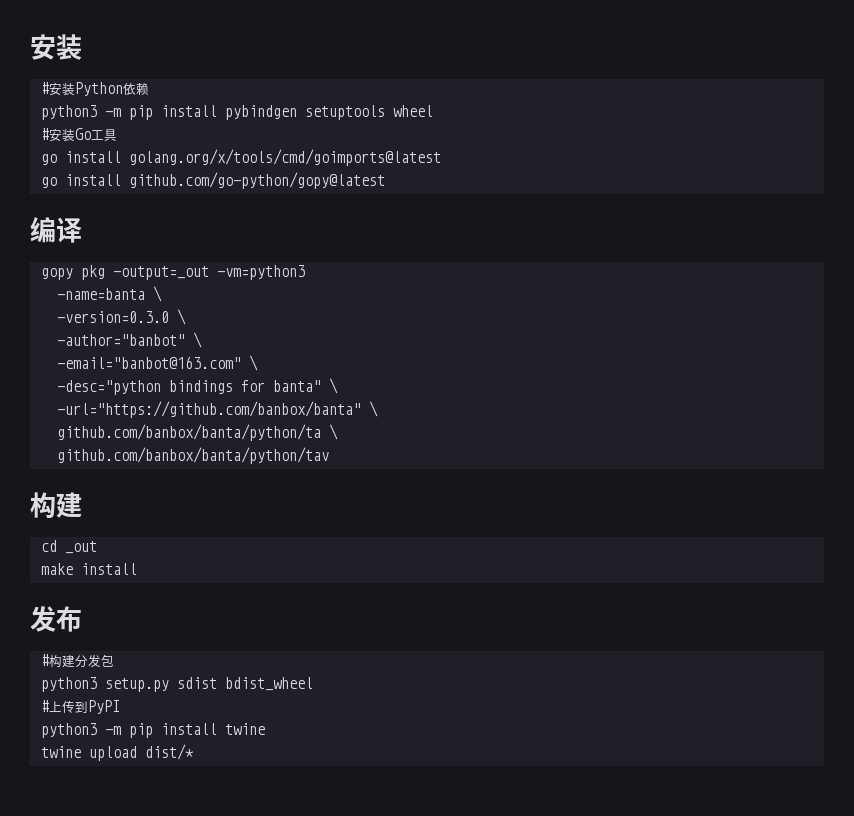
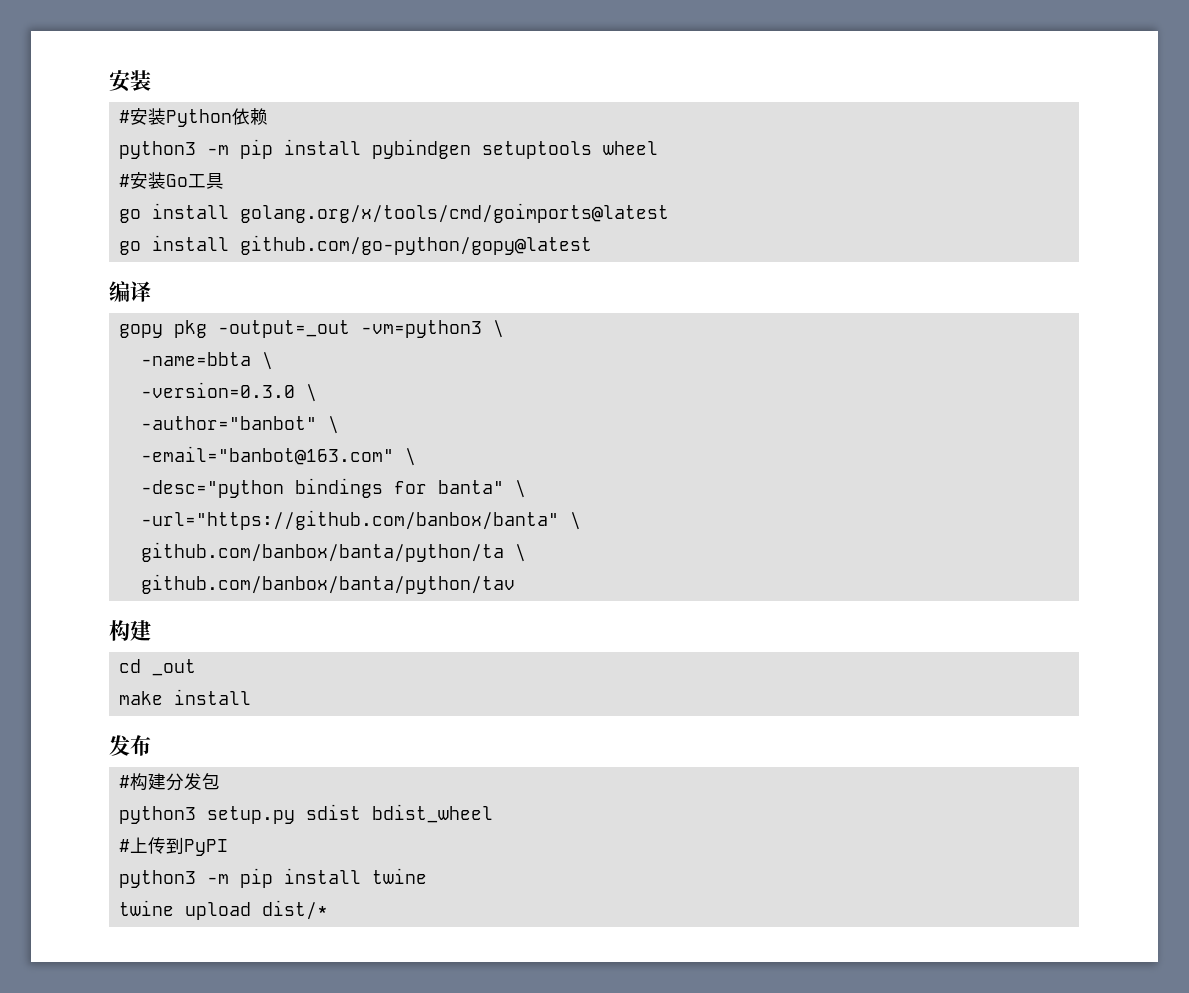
- gopy pkg -output=_out -vm=python3
- -name=banta \
+ gopy pkg -output=_out -vm=python3 \
+ -name=bbta \

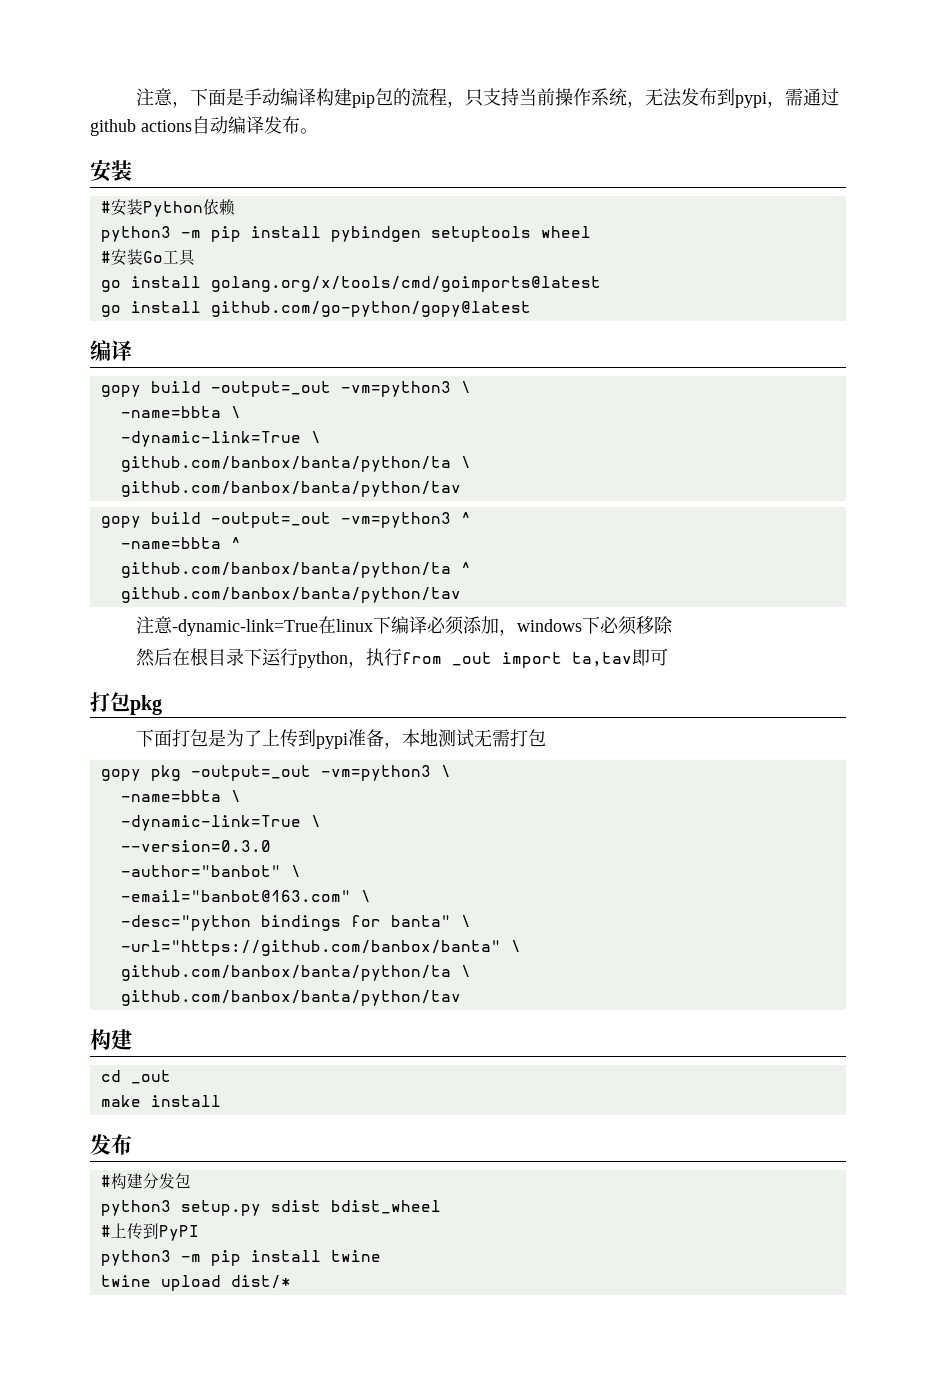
+ 注意，下面是手动编译构建pip包的流程，只支持当前操作系统，无法发布到pypi，需通过github actions自动编译发布。
+ gopy build -output=_out -vm=python3 \
+ -name=bbta \
+ -dynamic-link=True \
+ github.com/banbox/banta/python/ta \
+ github.com/banbox/banta/python/tav
+ gopy build -output=_out -vm=python3 ^
+ -name=bbta ^
+ github.com/banbox/banta/python/ta ^
+ github.com/banbox/banta/python/tav
+ 注意-dynamic-link=True在linux下编译必须添加，windows下必须移除
+ 然后在根目录下运行python，执行from _out import ta,tav即可
+ 打包pkg
+ 下面打包是为了上传到pypi准备，本地测试无需打包
  gopy pkg -output=_out -vm=python3 \
  -name=bbta \
- -version=0.3.0 \
+ -dynamic-link=True \
+ --version=0.3.0

